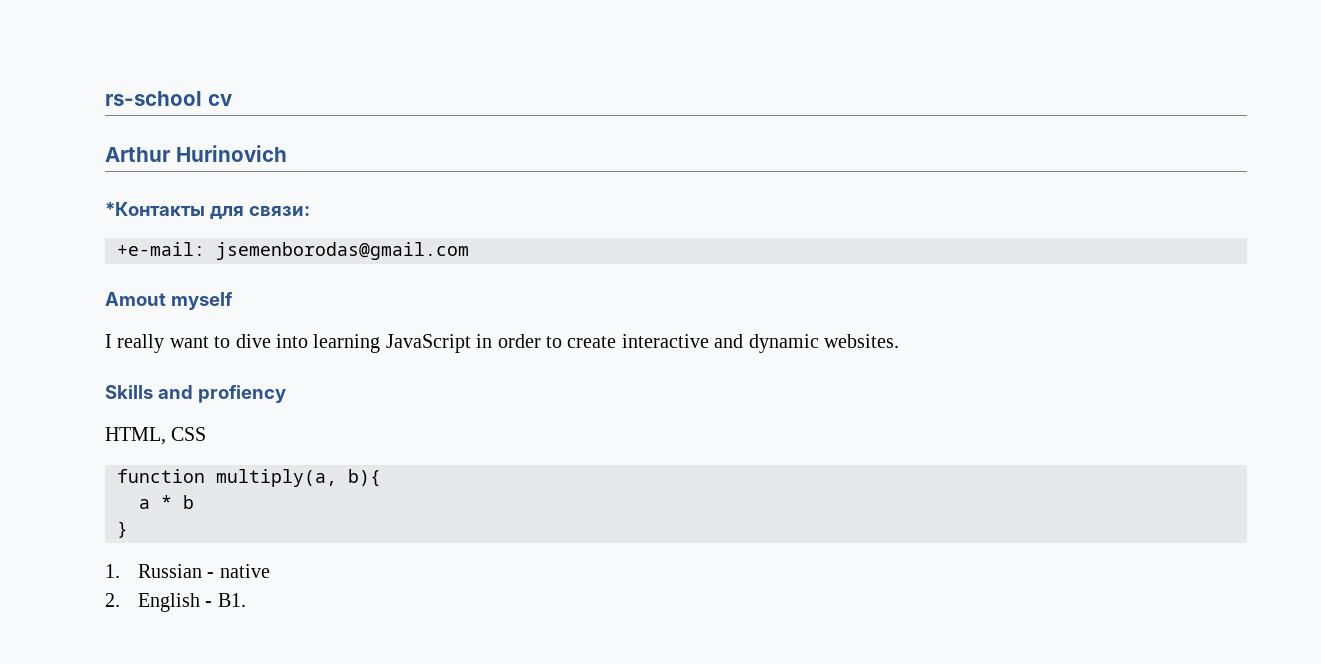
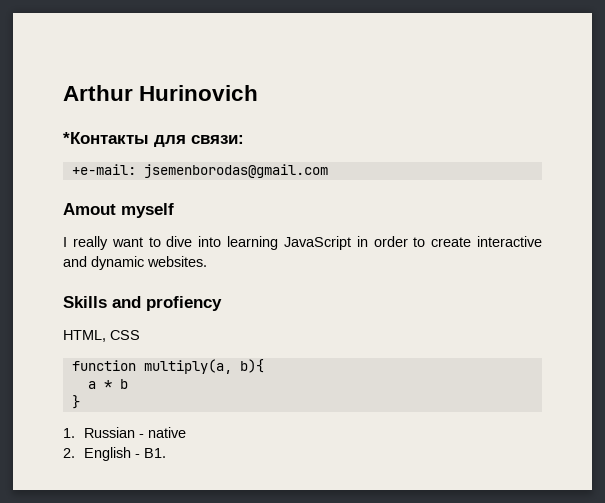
- rs-school cv

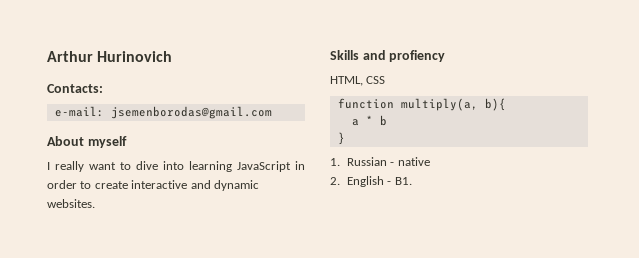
- *Контакты для связи:
- +e-mail: jsemenborodas@gmail.com
+ Contacts:
+ e-mail: jsemenborodas@gmail.com
- Amout myself
+ About myself

